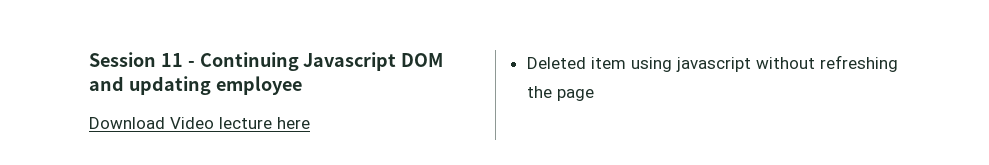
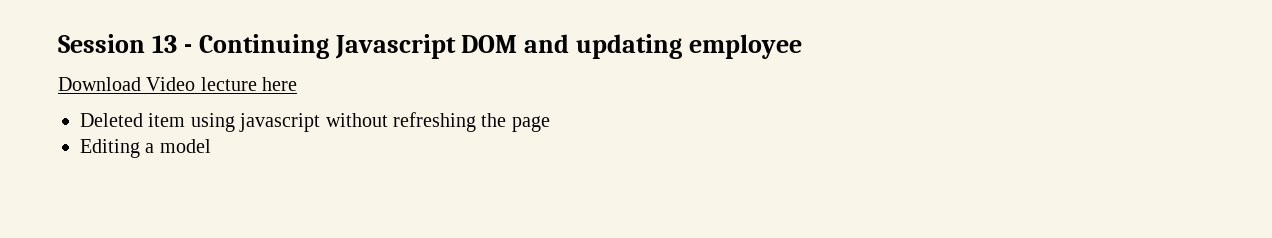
- Session 11 - Continuing Javascript DOM and updating employee
+ Session 13 - Continuing Javascript DOM and updating employee
+ Editing a model

